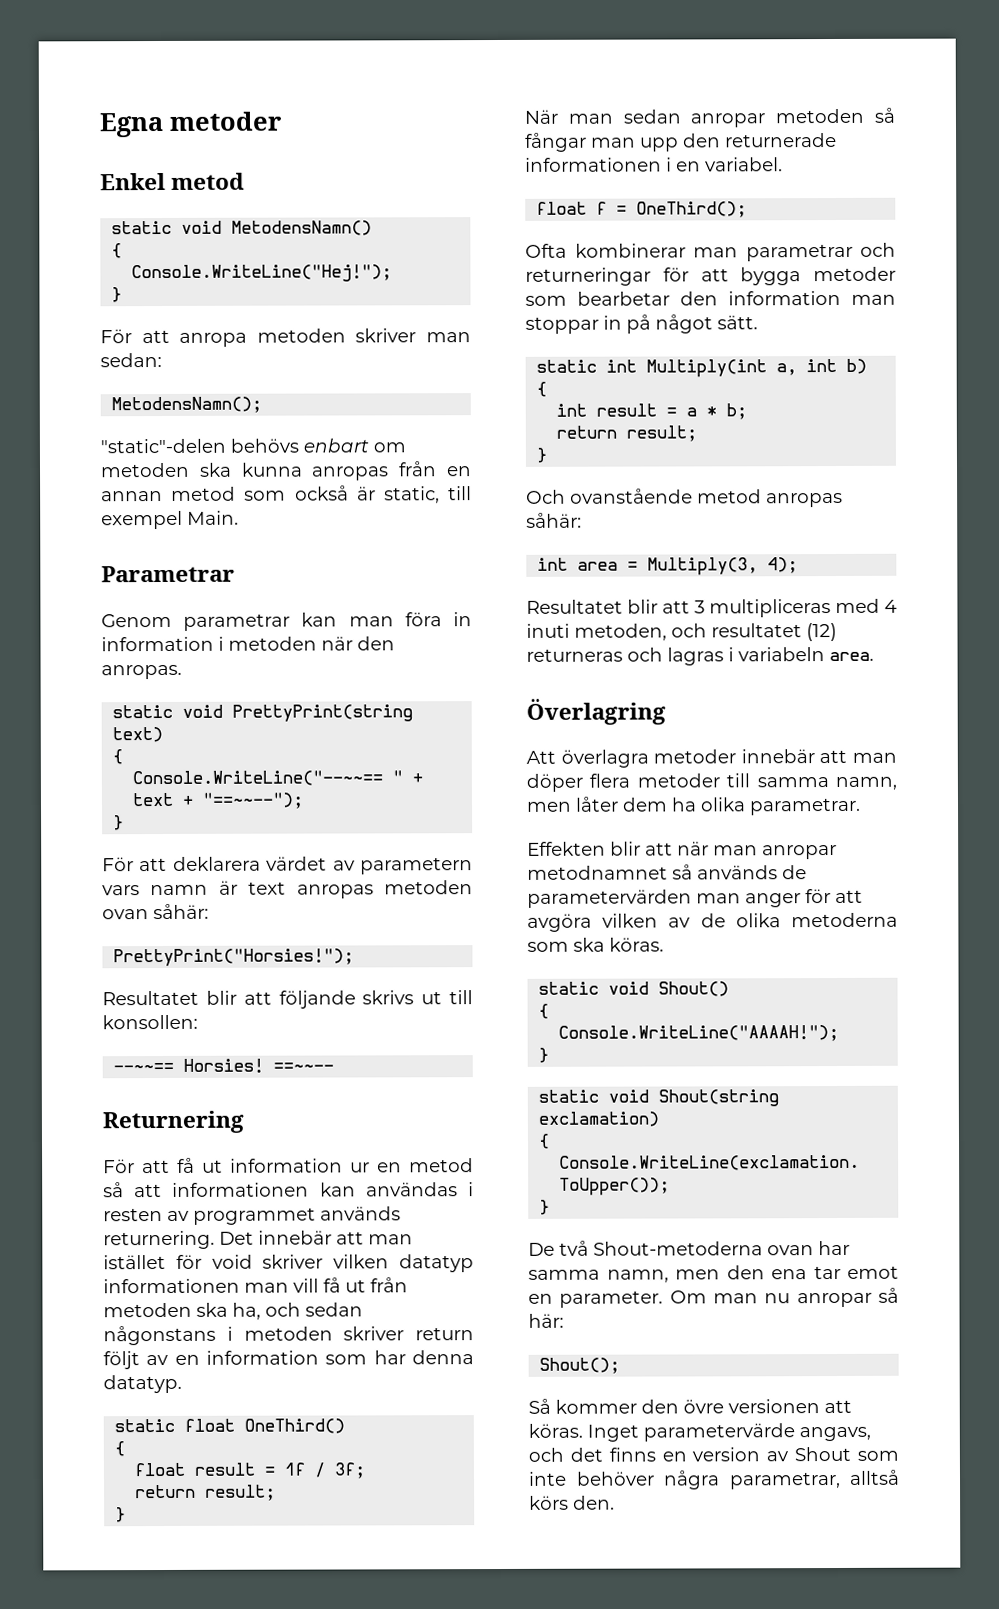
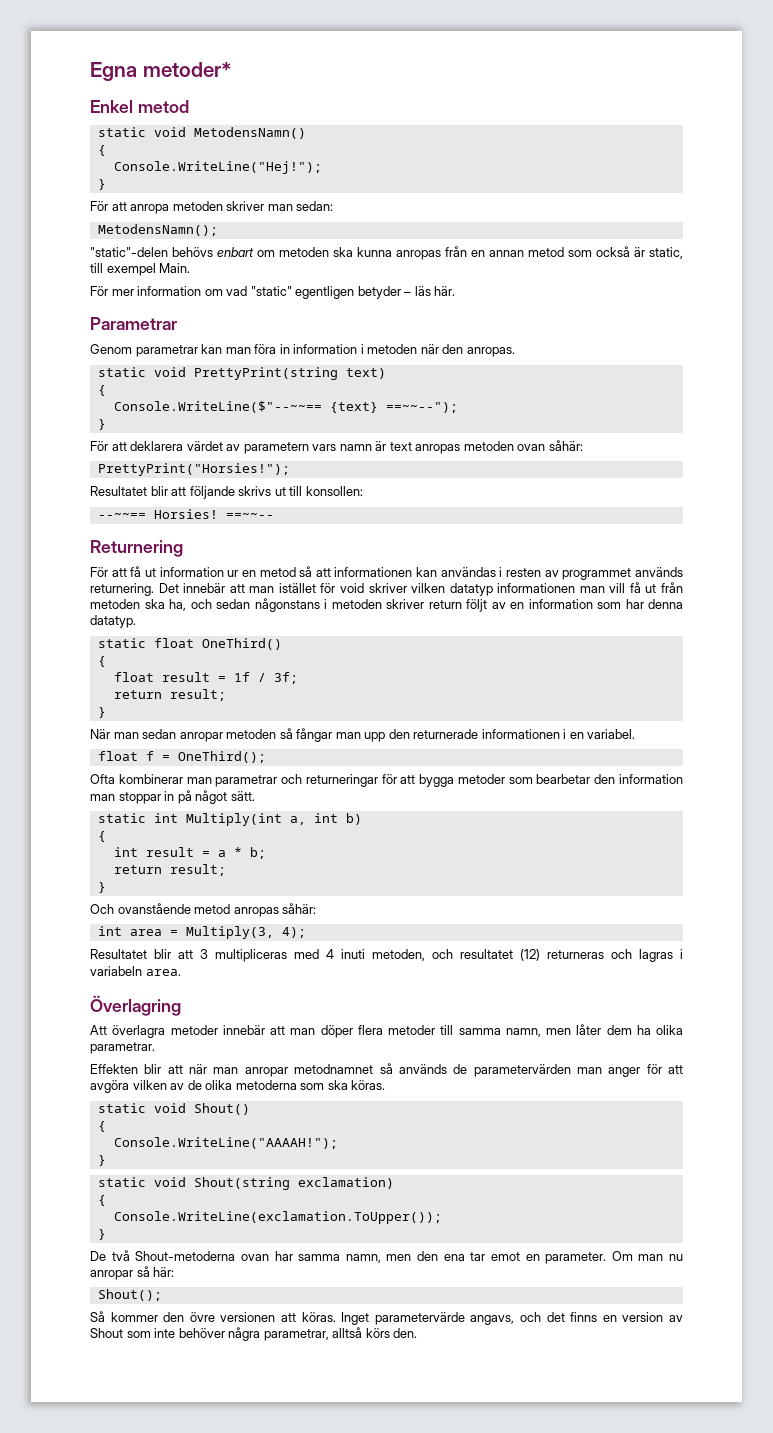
- Egna metoder
+ Egna metoder*
+ För mer information om vad "static" egentligen betyder – läs här.
- Console.WriteLine("--~~== " + text + "==~~--");
+ Console.WriteLine($"--~~== {text} ==~~--");

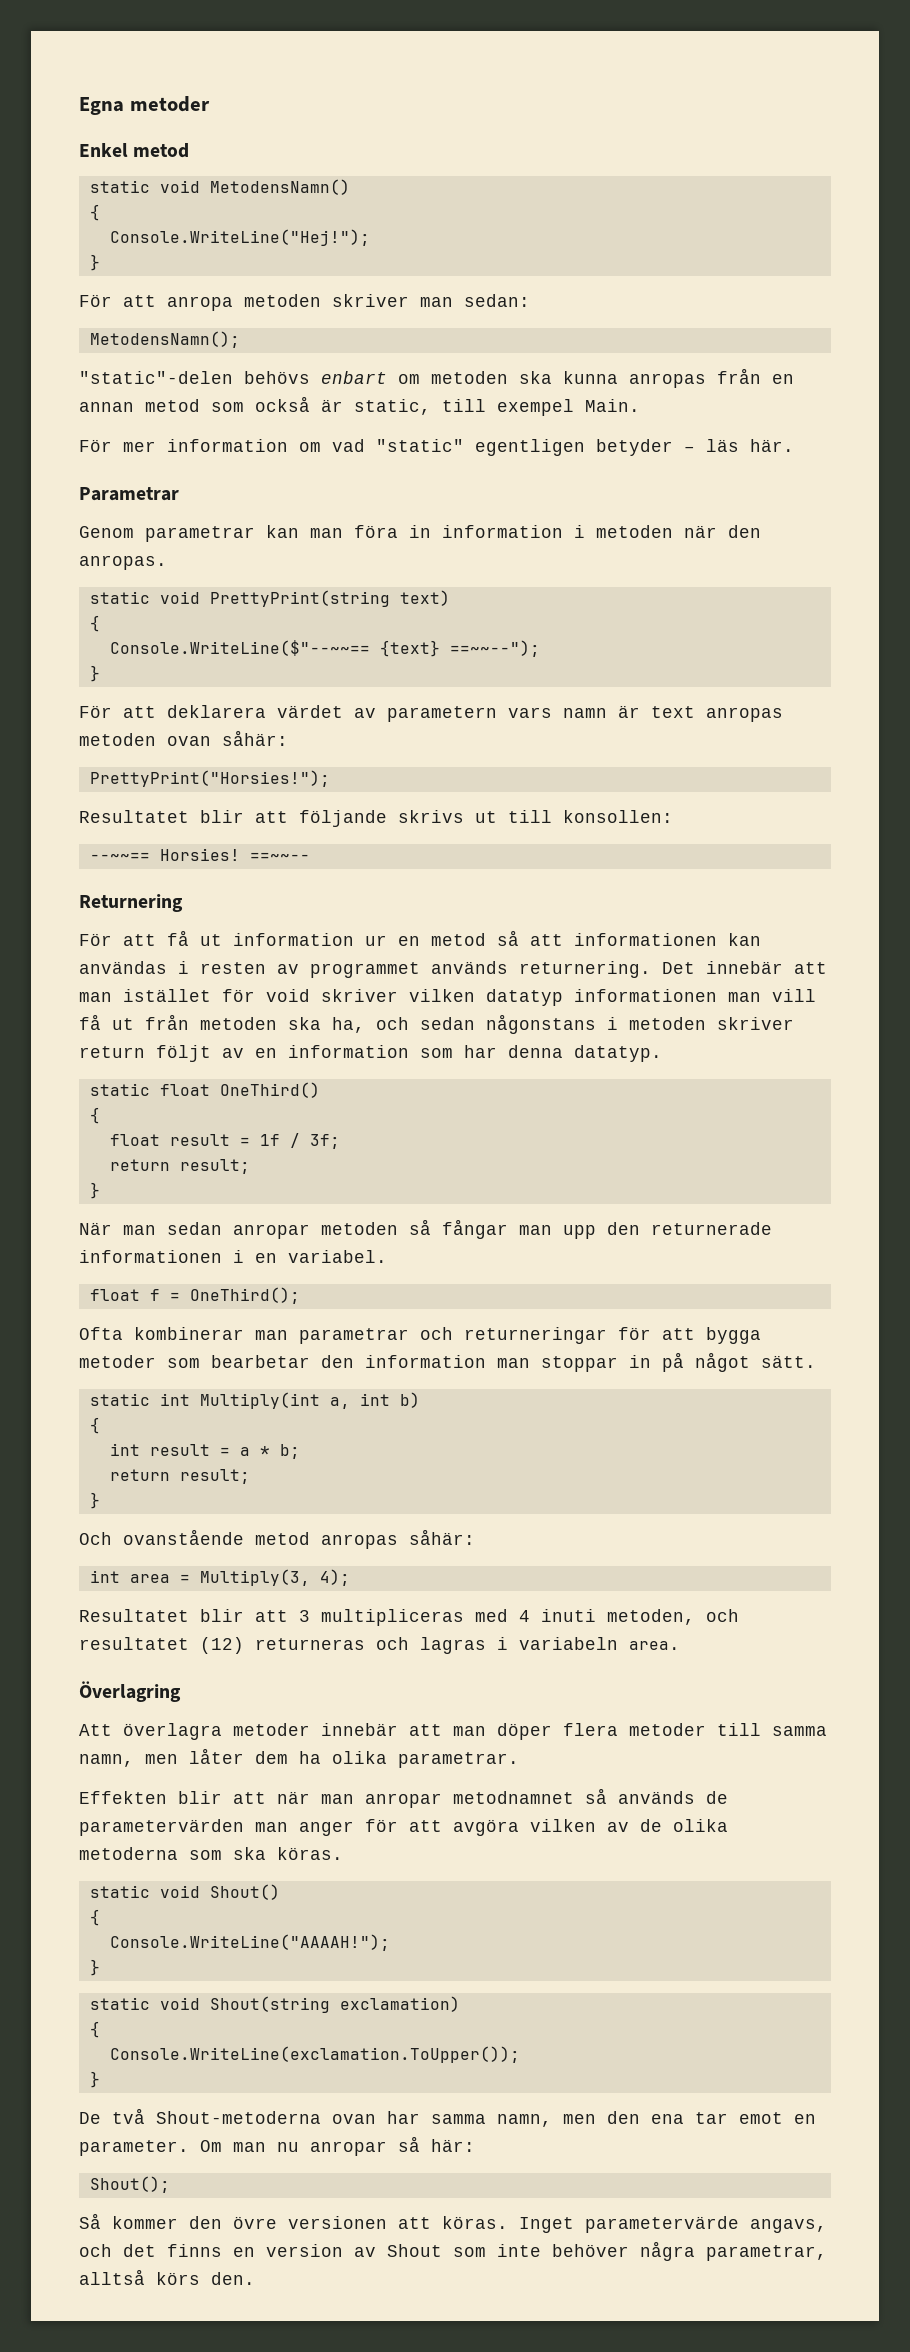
- Egna metoder*
+ Egna metoder

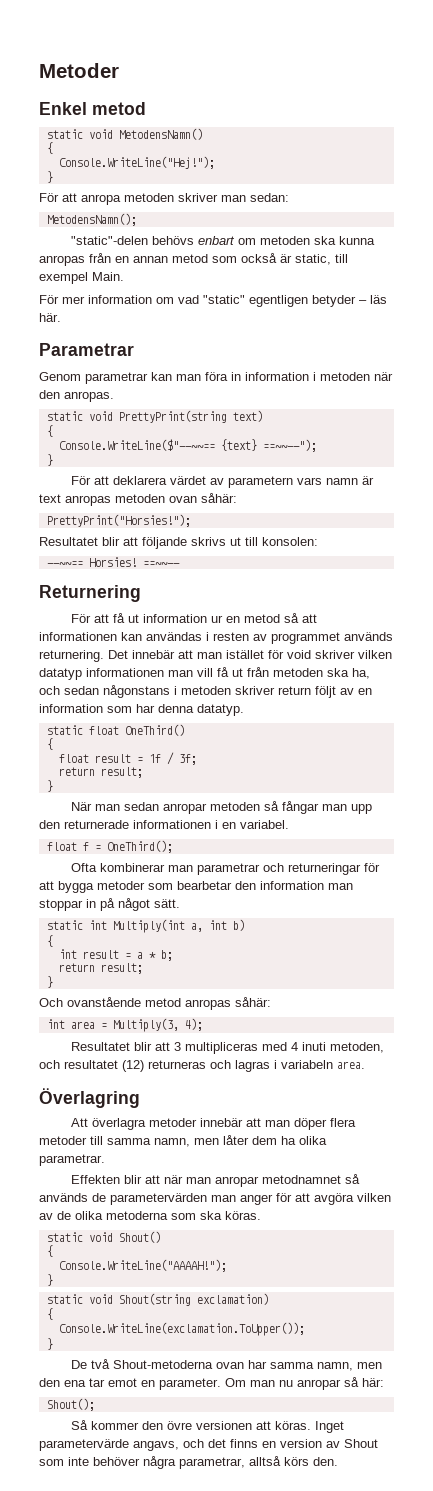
- Egna metoder
+ Metoder
- Resultatet blir att följande skrivs ut till konsollen:
+ Resultatet blir att följande skrivs ut till konsolen:

